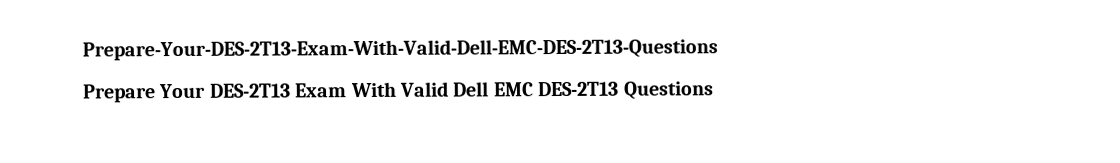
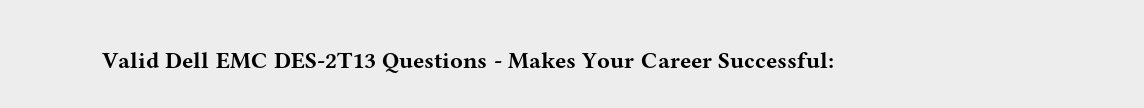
- Prepare-Your-DES-2T13-Exam-With-Valid-Dell-EMC-DES-2T13-Questions
- Prepare Your DES-2T13 Exam With Valid Dell EMC DES-2T13 Questions
+ Valid Dell EMC DES-2T13 Questions - Makes Your Career Successful:

